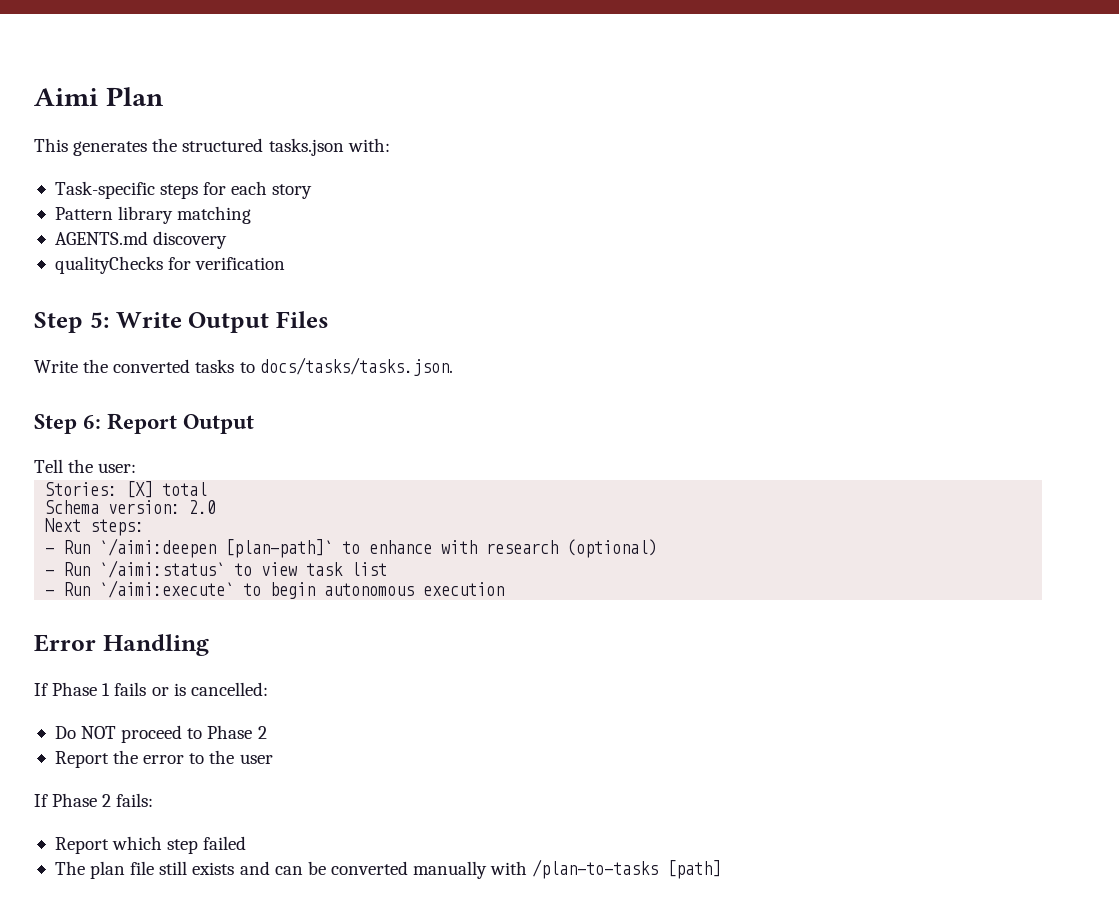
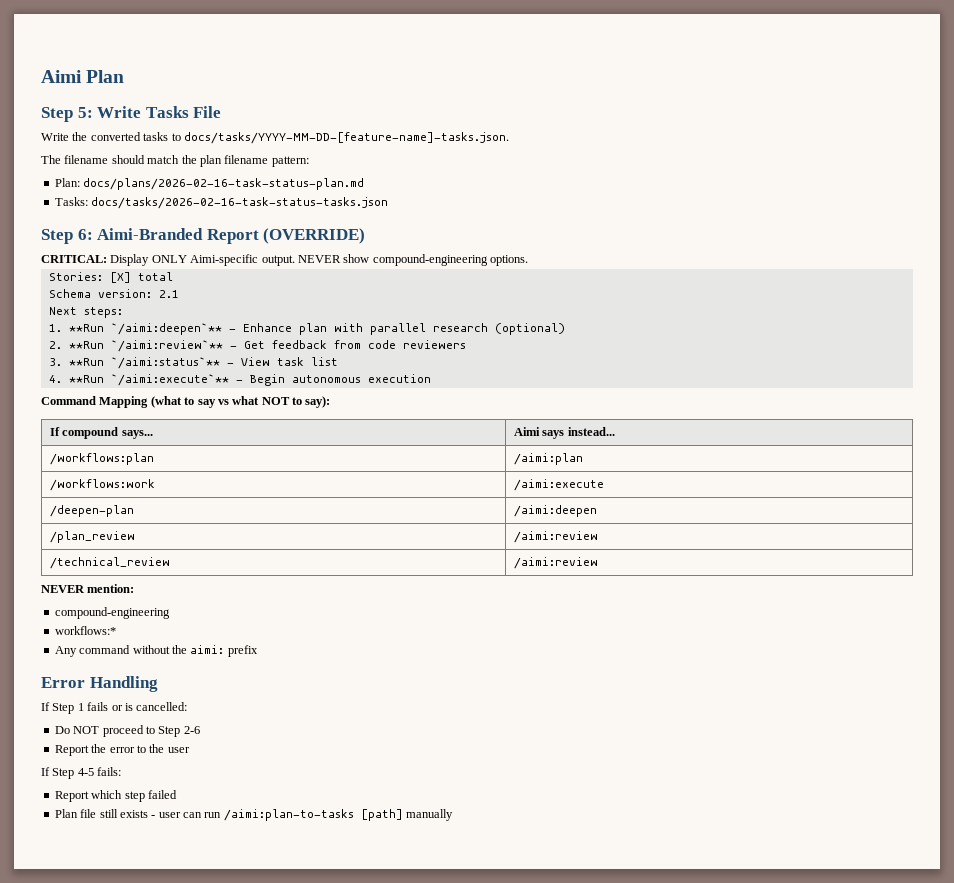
- This generates the structured tasks.json with:
- Task-specific steps for each story
- Pattern library matching
- AGENTS.md discovery
- qualityChecks for verification
- Step 5: Write Output Files
+ Step 5: Write Tasks File
- Write the converted tasks to docs/tasks/tasks.json.
- Step 6: Report Output
- Tell the user:
+ Write the converted tasks to docs/tasks/YYYY-MM-DD-[feature-name]-tasks.json.
+ The filename should match the plan filename pattern:
+ Plan: docs/plans/2026-02-16-task-status-plan.md
+ Tasks: docs/tasks/2026-02-16-task-status-tasks.json
+ Step 6: Aimi-Branded Report (OVERRIDE)
+ CRITICAL: Display ONLY Aimi-specific output. NEVER show compound-engineering options.
- Schema version: 2.0
+ Schema version: 2.1
- - Run `/aimi:deepen [plan-path]` to enhance with research (optional)
- - Run `/aimi:status` to view task list
- - Run `/aimi:execute` to begin autonomous execution
+ 1. **Run `/aimi:deepen`** - Enhance plan with parallel research (optional)
+ 2. **Run `/aimi:review`** - Get feedback from code reviewers
+ 3. **Run `/aimi:status`** - View task list
+ 4. **Run `/aimi:execute`** - Begin autonomous execution
+ Command Mapping (what to say vs what NOT to say):
+ If compound says... | Aimi says instead...
+ /workflows:plan | /aimi:plan
+ /workflows:work | /aimi:execute
+ /deepen-plan | /aimi:deepen
+ /plan_review | /aimi:review
+ /technical_review | /aimi:review
+ NEVER mention:
+ compound-engineering
+ workflows:*
+ Any command without the aimi: prefix
- If Phase 1 fails or is cancelled:
+ If Step 1 fails or is cancelled:
- Do NOT proceed to Phase 2
+ Do NOT proceed to Step 2-6
- If Phase 2 fails:
+ If Step 4-5 fails:
- The plan file still exists and can be converted manually with /plan-to-tasks [path]
+ Plan file still exists - user can run /aimi:plan-to-tasks [path] manually

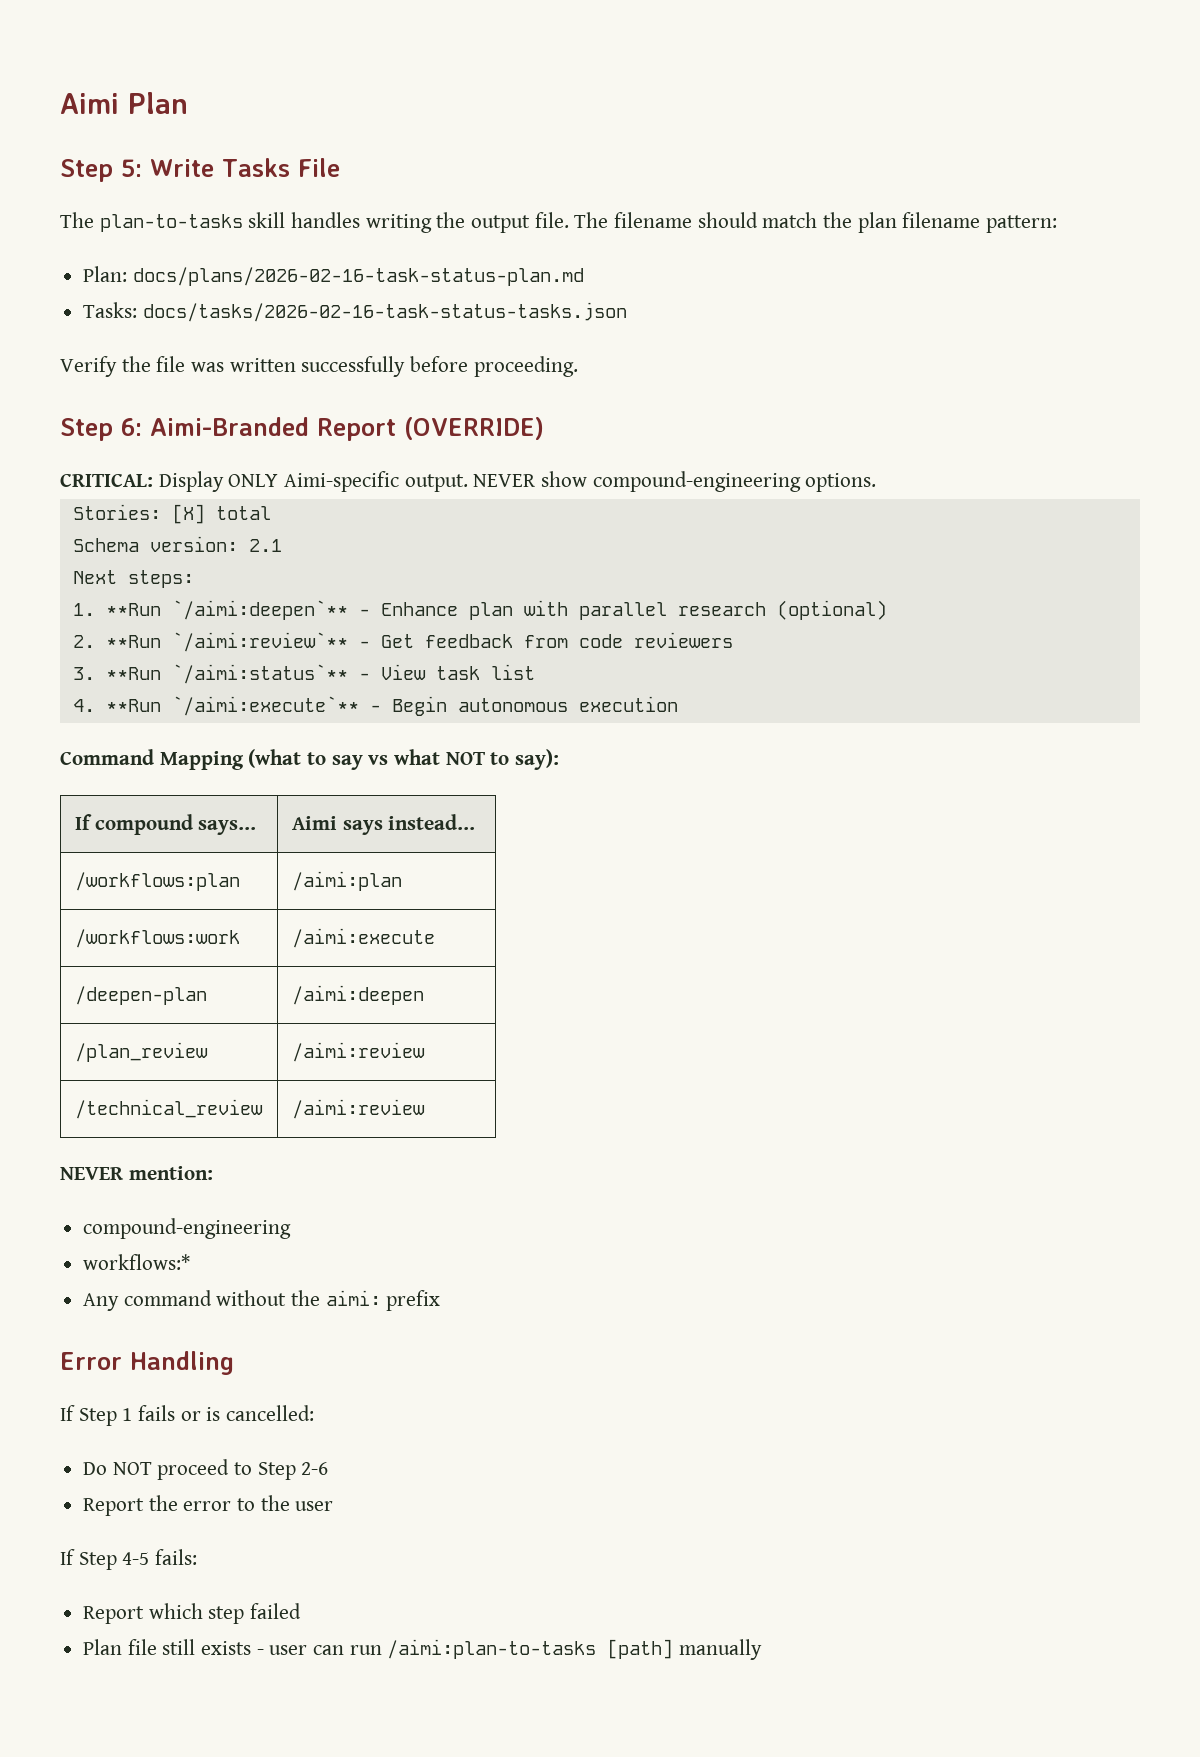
- Write the converted tasks to docs/tasks/YYYY-MM-DD-[feature-name]-tasks.json.
- The filename should match the plan filename pattern:
+ The plan-to-tasks skill handles writing the output file. The filename should match the plan filename pattern:
+ Verify the file was written successfully before proceeding.

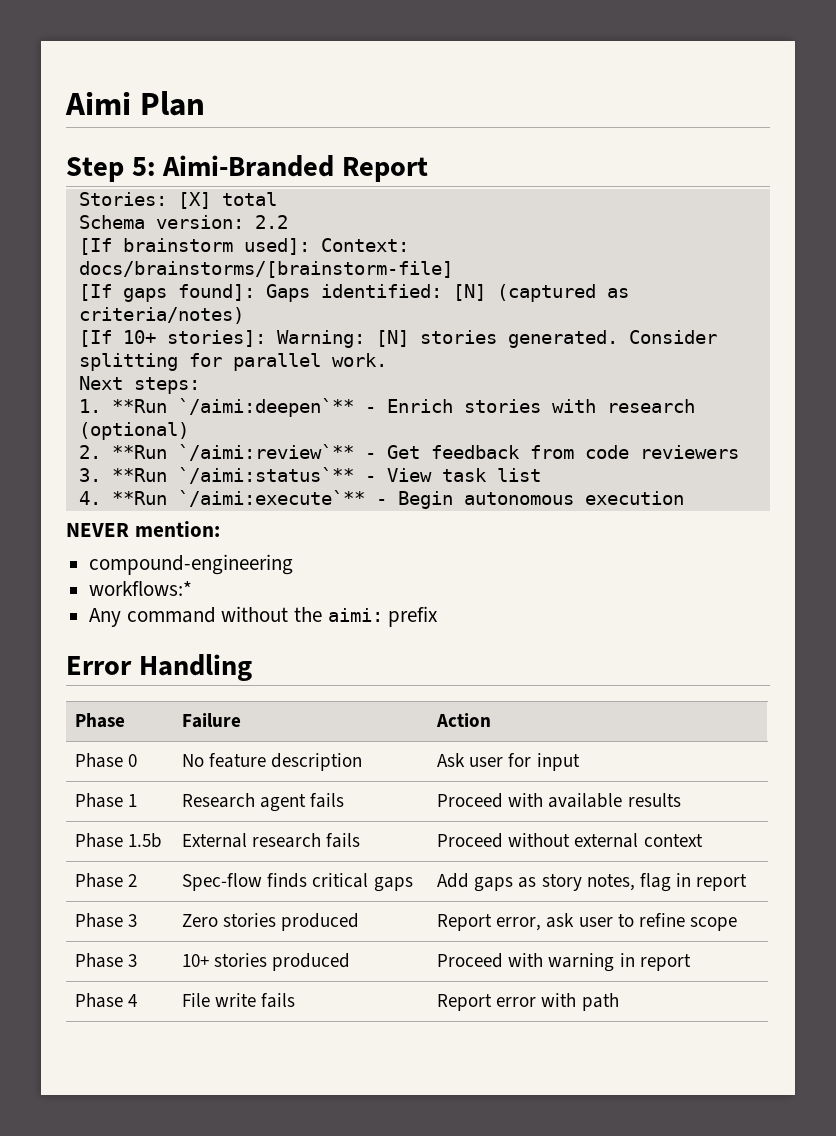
- Step 5: Write Tasks File
- The plan-to-tasks skill handles writing the output file. The filename should match the plan filename pattern:
- Plan: docs/plans/2026-02-16-task-status-plan.md
- Tasks: docs/tasks/2026-02-16-task-status-tasks.json
- Verify the file was written successfully before proceeding.
- Step 6: Aimi-Branded Report (OVERRIDE)
- CRITICAL: Display ONLY Aimi-specific output. NEVER show compound-engineering options.
+ Step 5: Aimi-Branded Report
- Schema version: 2.1
+ Schema version: 2.2
+ [If brainstorm used]: Context: docs/brainstorms/[brainstorm-file]
+ [If gaps found]: Gaps identified: [N] (captured as criteria/notes)
+ [If 10+ stories]: Warning: [N] stories generated. Consider splitting for parallel work.
- 1. **Run `/aimi:deepen`** - Enhance plan with parallel research (optional)
+ 1. **Run `/aimi:deepen`** - Enrich stories with research (optional)
- Command Mapping (what to say vs what NOT to say):
- If compound says... | Aimi says instead...
- /workflows:plan | /aimi:plan
- /workflows:work | /aimi:execute
- /deepen-plan | /aimi:deepen
- /plan_review | /aimi:review
- /technical_review | /aimi:review
- If Step 1 fails or is cancelled:
- Do NOT proceed to Step 2-6
- Report the error to the user
- If Step 4-5 fails:
- Report which step failed
- Plan file still exists - user can run /aimi:plan-to-tasks [path] manually
+ Phase | Failure | Action
+ Phase 0 | No feature description | Ask user for input
+ Phase 1 | Research agent fails | Proceed with available results
+ Phase 1.5b | External research fails | Proceed without external context
+ Phase 2 | Spec-flow finds critical gaps | Add gaps as story notes, flag in report
+ Phase 3 | Zero stories produced | Report error, ask user to refine scope
+ Phase 3 | 10+ stories produced | Proceed with warning in report
+ Phase 4 | File write fails | Report error with path

